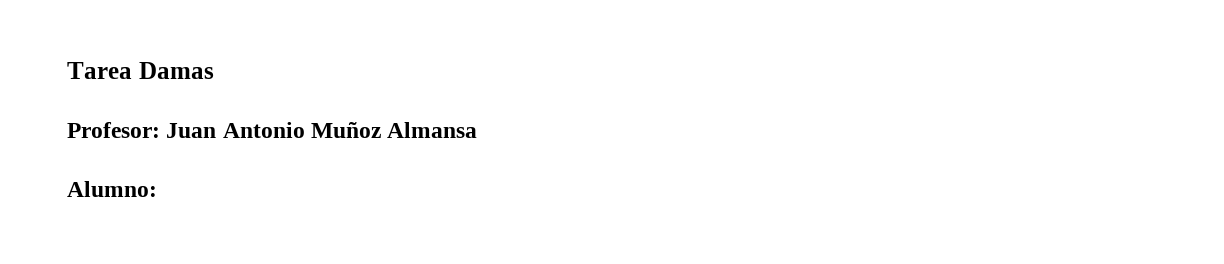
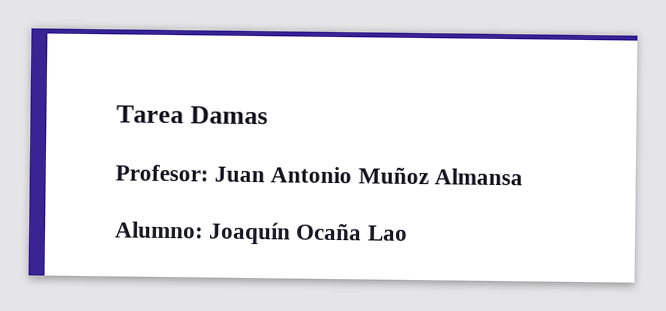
- Alumno:
+ Alumno: Joaquín Ocaña Lao

